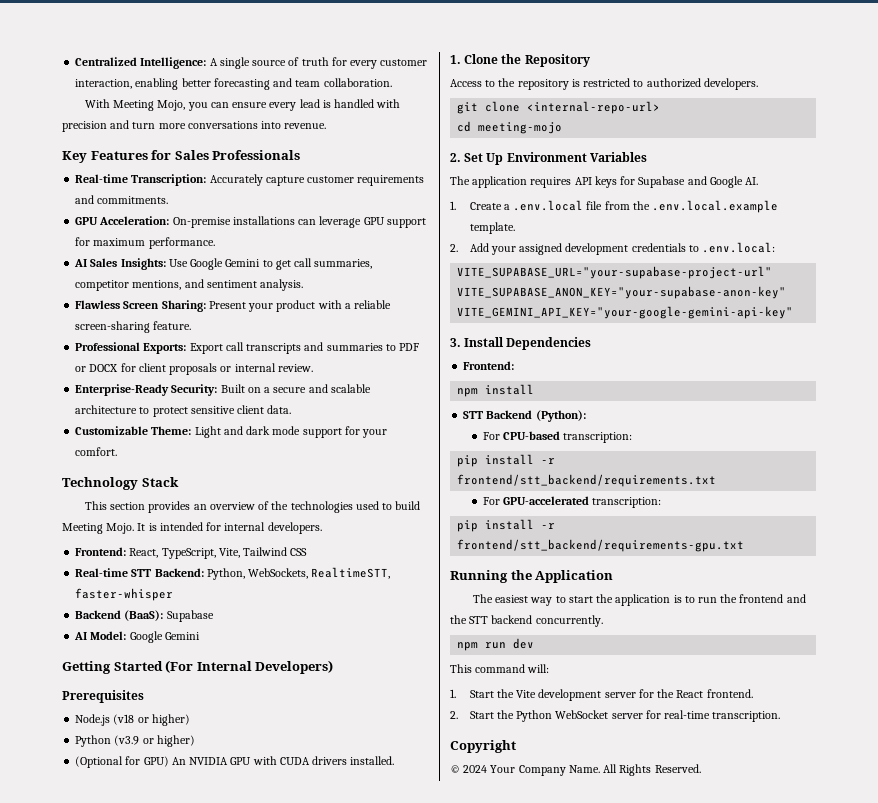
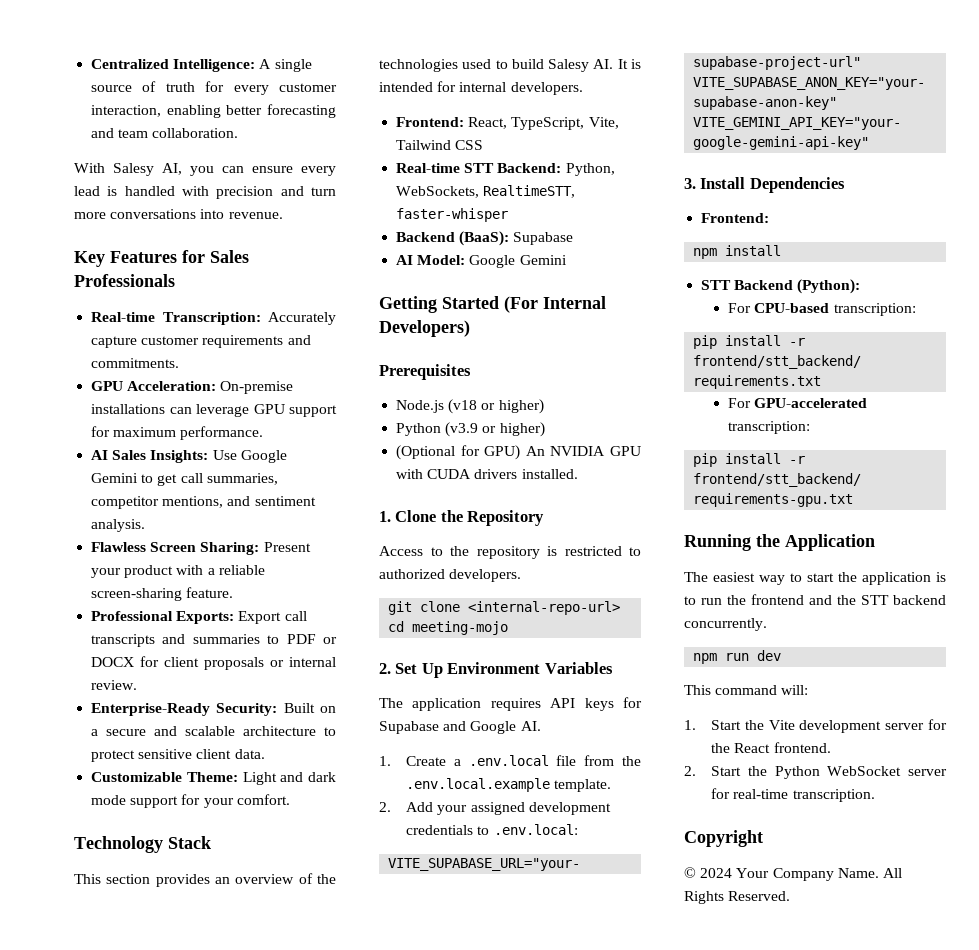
- With Meeting Mojo, you can ensure every lead is handled with precision and turn more conversations into revenue.
+ With Salesy AI, you can ensure every lead is handled with precision and turn more conversations into revenue.
- This section provides an overview of the technologies used to build Meeting Mojo. It is intended for internal developers.
+ This section provides an overview of the technologies used to build Salesy AI. It is intended for internal developers.

